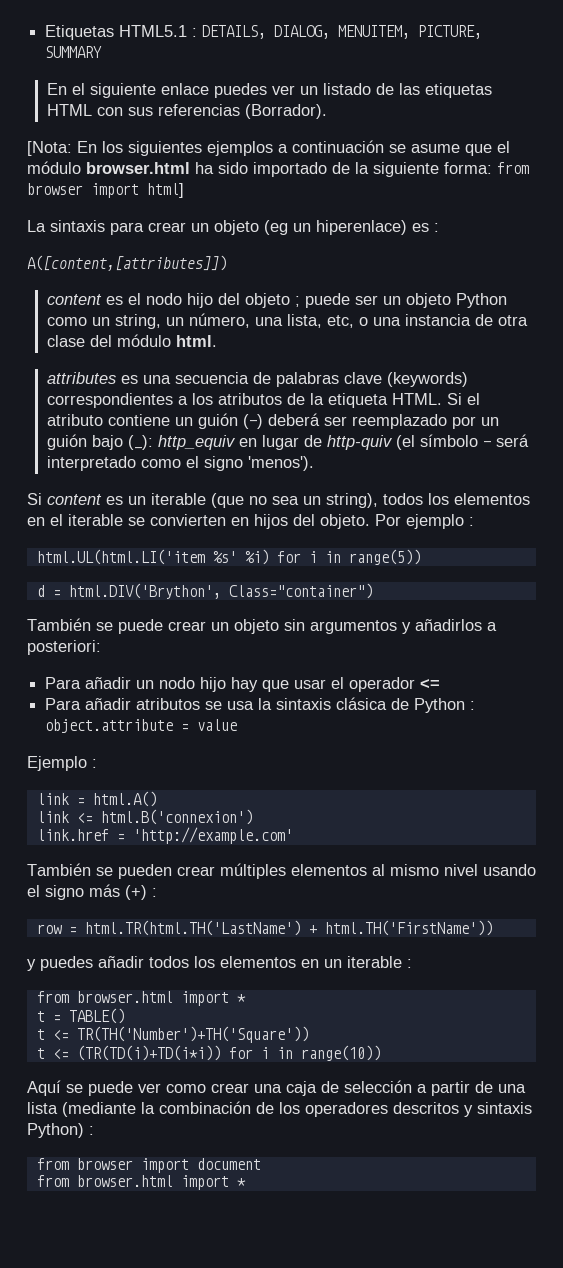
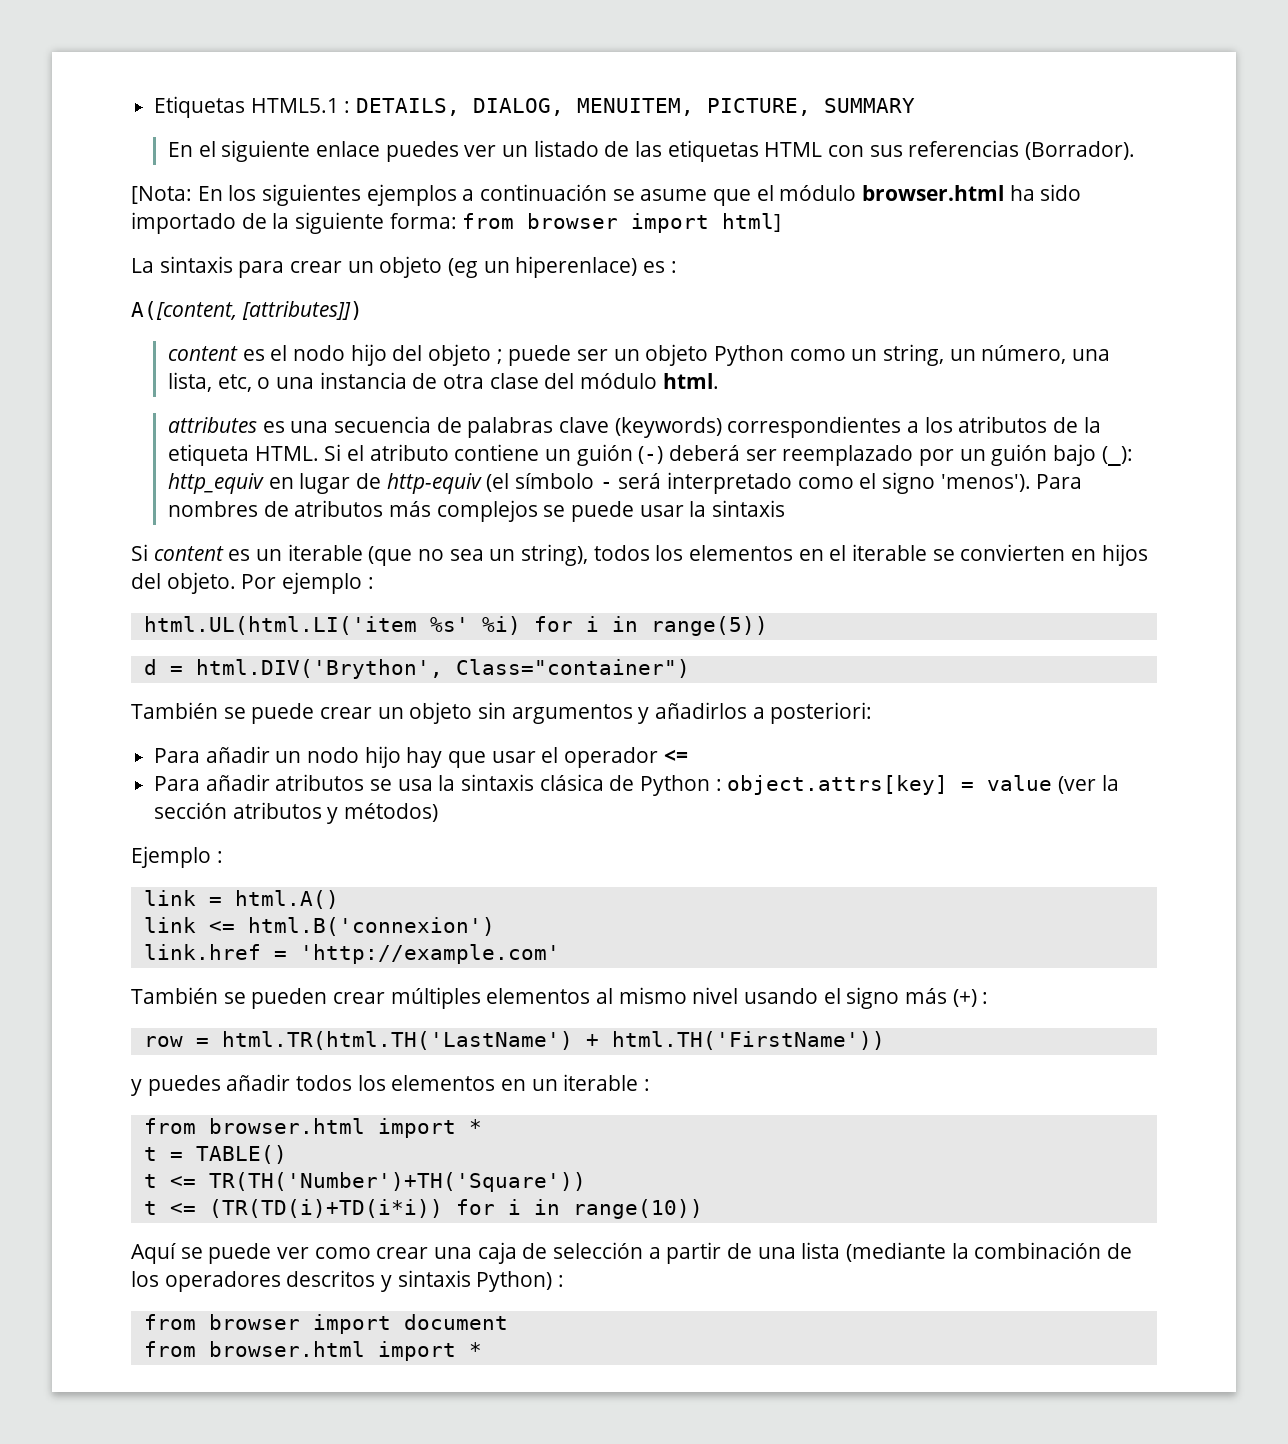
- A([content,[attributes]])
+ A([content, [attributes]])
- Si el atributo contiene un guión (-) deberá ser reemplazado por un guión bajo (_): http_equiv en lugar de http-quiv (el símbolo - será interpretado como el signo 'menos').
+ Si el atributo contiene un guión (-) deberá ser reemplazado por un guión bajo (_): http_equiv en lugar de http-equiv (el símbolo - será interpretado como el signo 'menos'). Para nombres de atributos más complejos se puede usar la sintaxis
- Para añadir atributos se usa la sintaxis clásica de Python : object.attribute = value
+ Para añadir atributos se usa la sintaxis clásica de Python : object.attrs[key] = value (ver la sección atributos y métodos)

